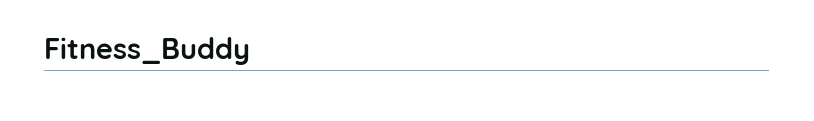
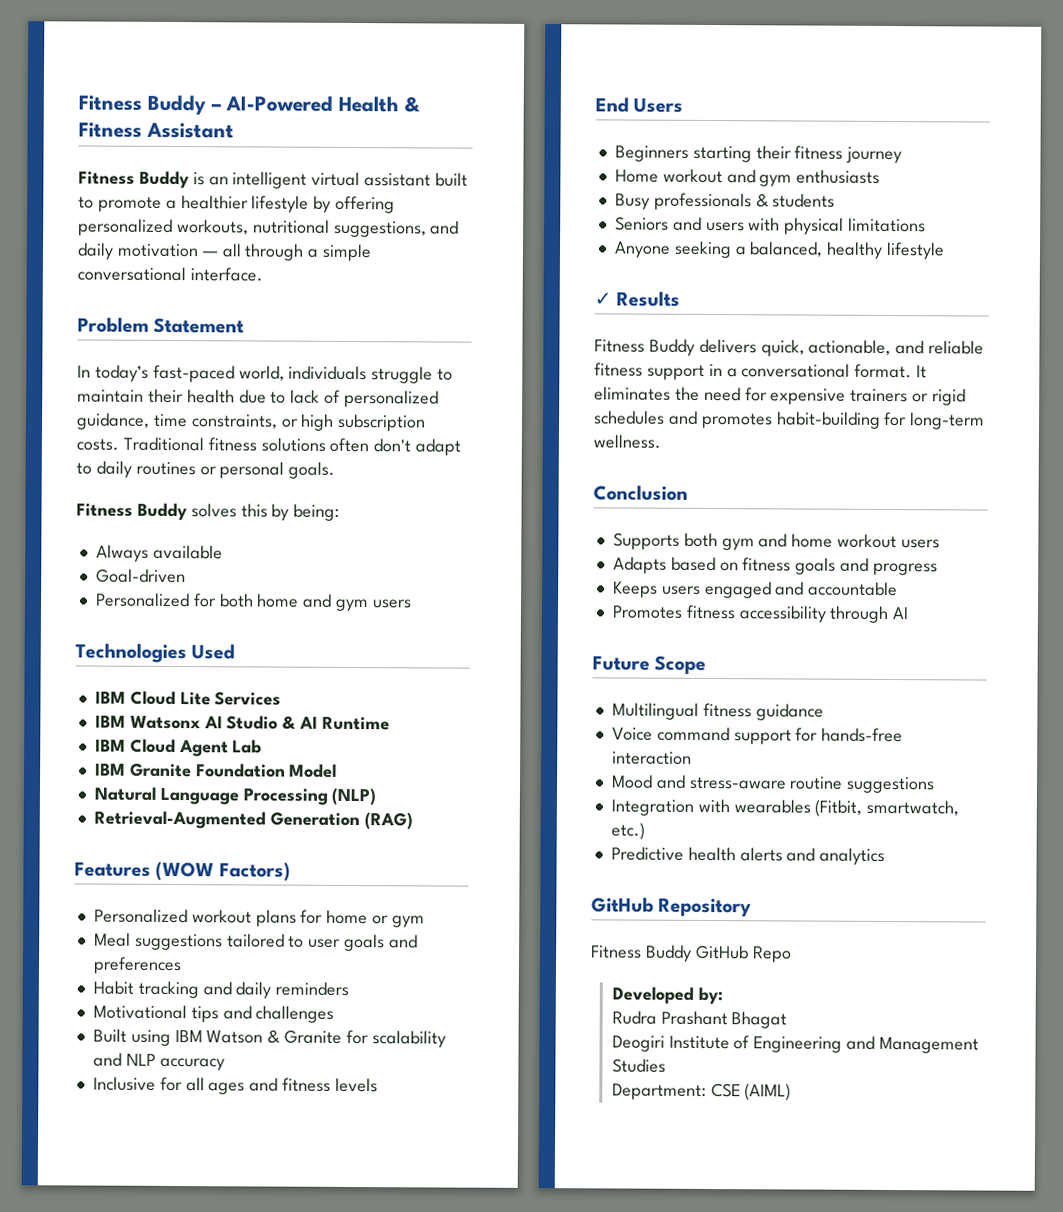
- Fitness_Buddy
+ Fitness Buddy – AI-Powered Health & Fitness Assistant
+ Fitness Buddy is an intelligent virtual assistant built to promote a healthier lifestyle by offering personalized workouts, nutritional suggestions, and daily motivation — all through a simple conversational interface.
+ Problem Statement
+ In today’s fast-paced world, individuals struggle to maintain their health due to lack of personalized guidance, time constraints, or high subscription costs. Traditional fitness solutions often don't adapt to daily routines or personal goals.
+ Fitness Buddy solves this by being:
+ Always available
+ Goal-driven
+ Personalized for both home and gym users
+ Technologies Used
+ IBM Cloud Lite Services
+ IBM Watsonx AI Studio & AI Runtime
+ IBM Cloud Agent Lab
+ IBM Granite Foundation Model
+ Natural Language Processing (NLP)
+ Retrieval-Augmented Generation (RAG)
+ Features (WOW Factors)
+ Personalized workout plans for home or gym
+ Meal suggestions tailored to user goals and preferences
+ Habit tracking and daily reminders
+ Motivational tips and challenges
+ Built using IBM Watson & Granite for scalability and NLP accuracy
+ Inclusive for all ages and fitness levels
+ End Users
+ Beginners starting their fitness journey
+ Home workout and gym enthusiasts
+ Busy professionals & students
+ Seniors and users with physical limitations
+ Anyone seeking a balanced, healthy lifestyle
+ ✓ Results
+ Fitness Buddy delivers quick, actionable, and reliable fitness support in a conversational format. It eliminates the need for expensive trainers or rigid schedules and promotes habit-building for long-term wellness.
+ Conclusion
+ Supports both gym and home workout users
+ Adapts based on fitness goals and progress
+ Keeps users engaged and accountable
+ Promotes fitness accessibility through AI
+ Future Scope
+ Multilingual fitness guidance
+ Voice command support for hands-free interaction
+ Mood and stress-aware routine suggestions
+ Integration with wearables (Fitbit, smartwatch, etc.)
+ Predictive health alerts and analytics
+ GitHub Repository
+ Fitness Buddy GitHub Repo
+ Developed by:
+ Rudra Prashant Bhagat
+ Deogiri Institute of Engineering and Management Studies
+ Department: CSE (AIML)

